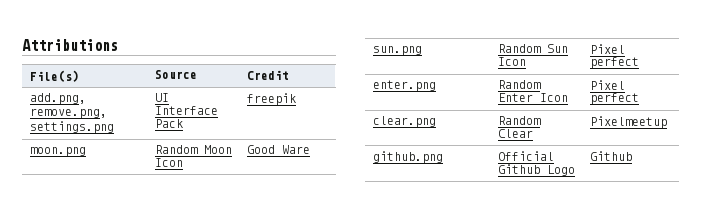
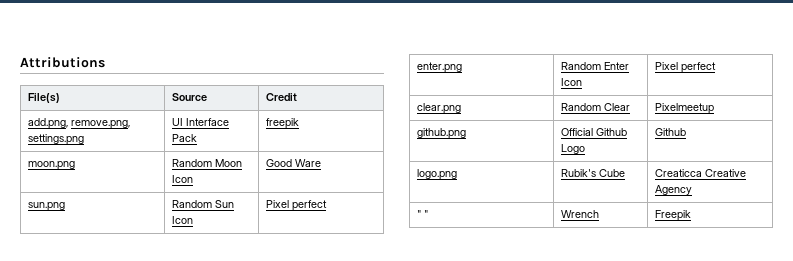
+ logo.png | Rubik's Cube | Creaticca Creative Agency
+ " " | Wrench | Freepik

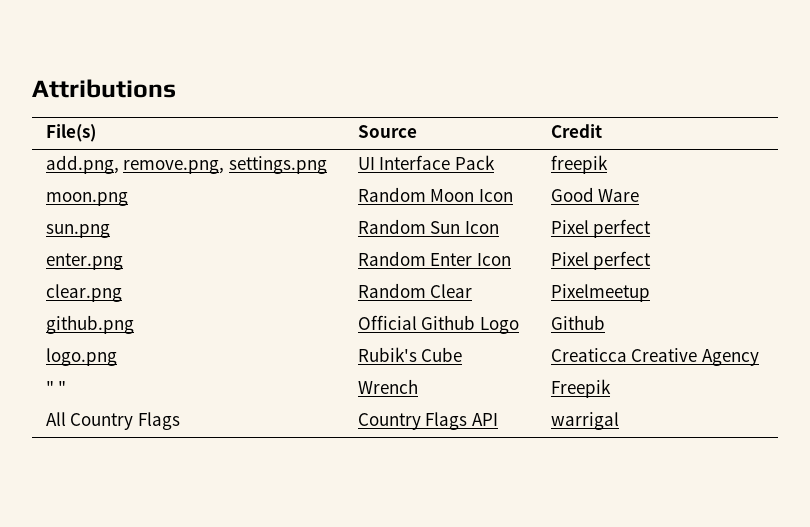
+ All Country Flags | Country Flags API | warrigal

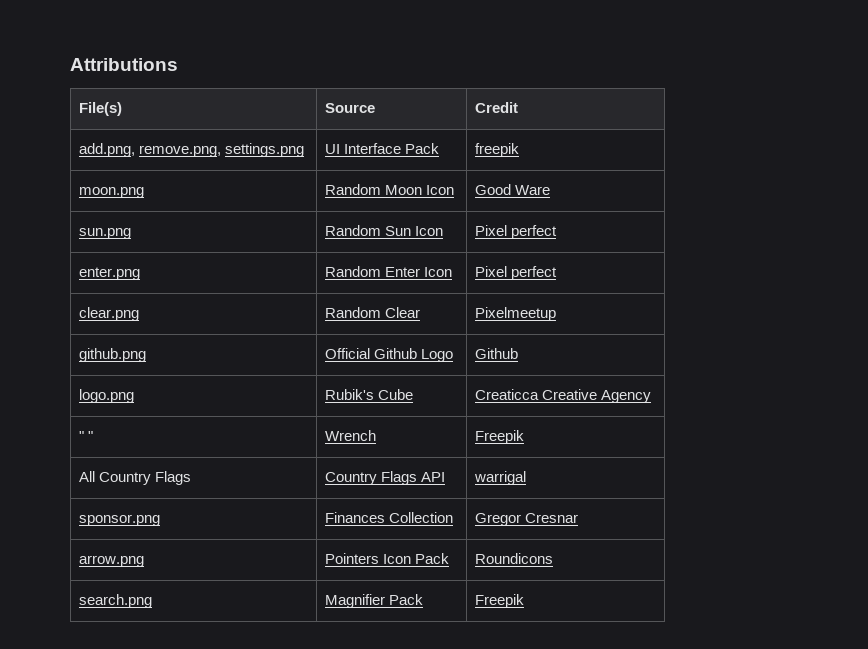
+ sponsor.png | Finances Collection | Gregor Cresnar
+ arrow.png | Pointers Icon Pack | Roundicons
+ search.png | Magnifier Pack | Freepik

